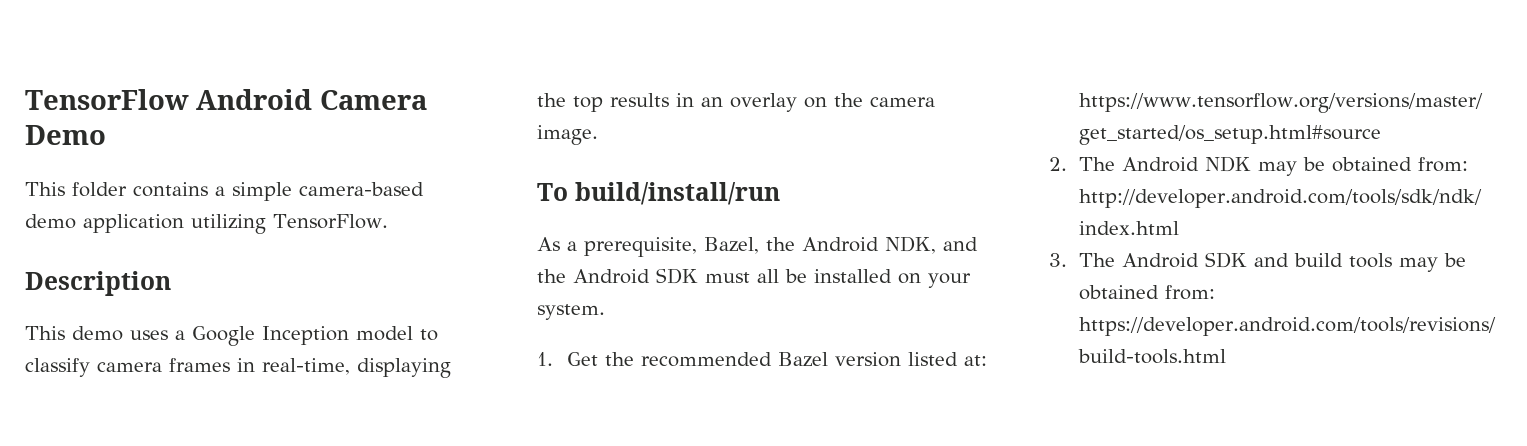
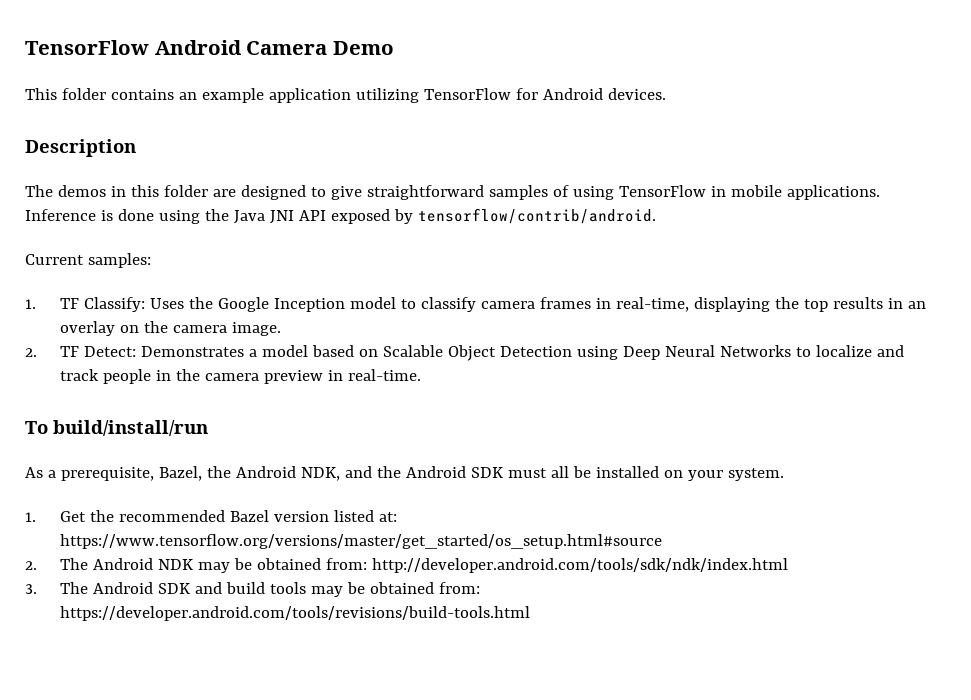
- This folder contains a simple camera-based demo application utilizing TensorFlow.
+ This folder contains an example application utilizing TensorFlow for Android devices.
  Description
- This demo uses a Google Inception model to classify camera frames in real-time, displaying the top results in an overlay on the camera image.
+ The demos in this folder are designed to give straightforward samples of using TensorFlow in mobile applications. Inference is done using the Java JNI API exposed by tensorflow/contrib/android.
+ Current samples:
+ 1. TF Classify: Uses the Google Inception model to classify camera frames in real-time, displaying the top results in an overlay on the camera image.
+ 2. TF Detect: Demonstrates a model based on Scalable Object Detection using Deep Neural Networks to localize and track people in the camera preview in real-time.

